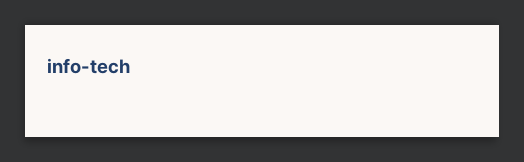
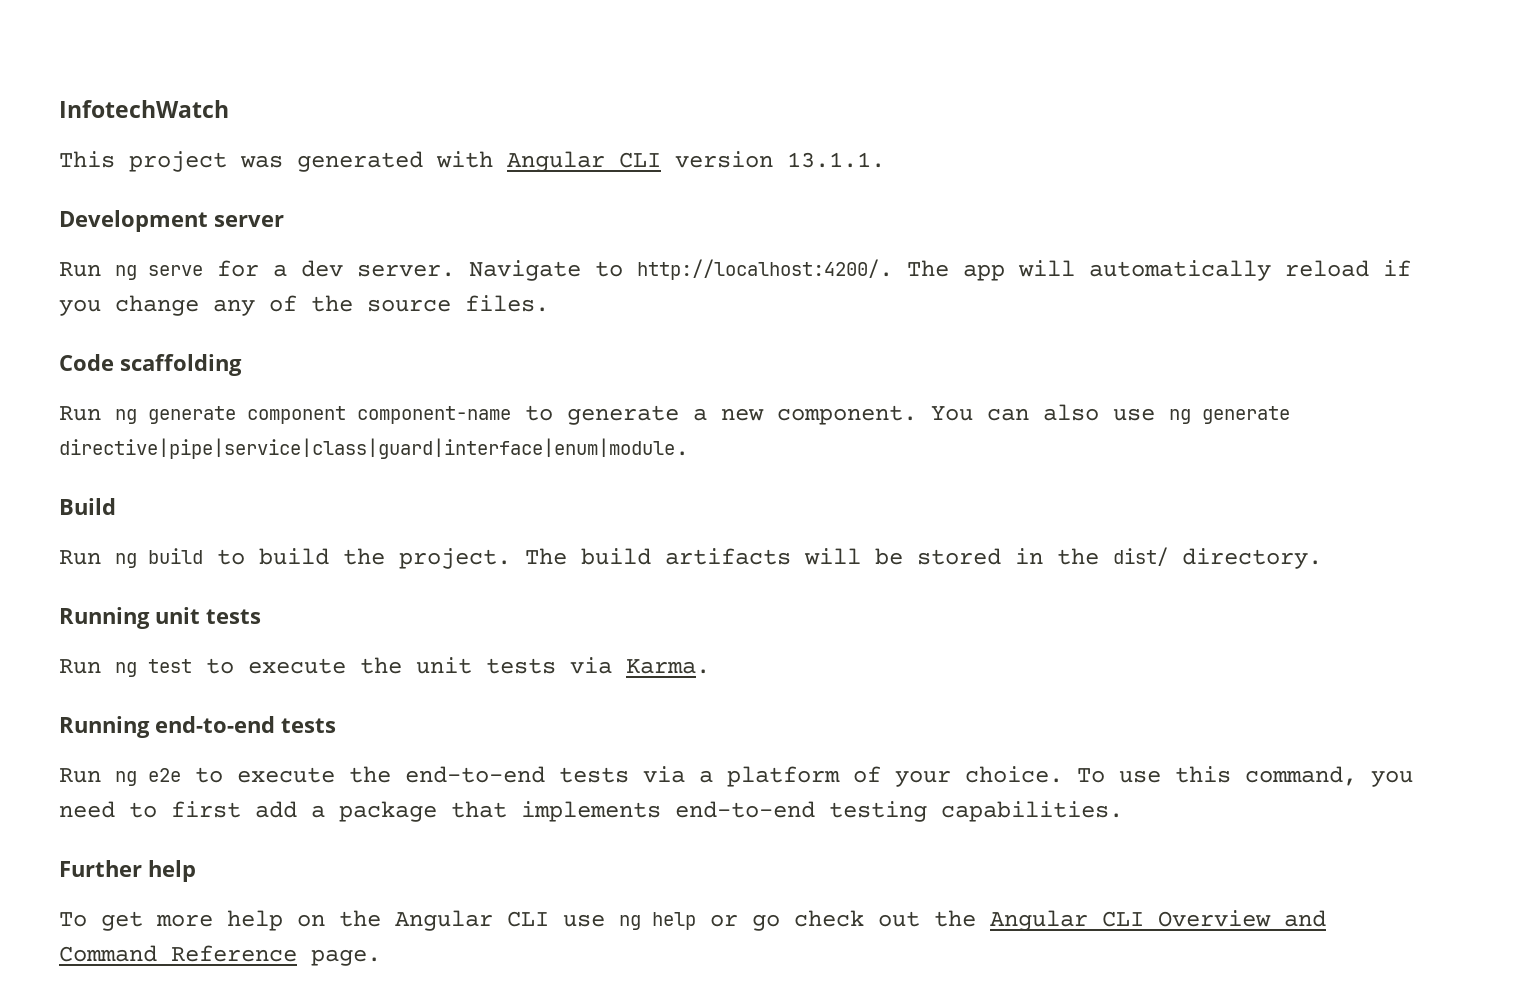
- info-tech
+ InfotechWatch
+ This project was generated with Angular CLI version 13.1.1.
+ Development server
+ Run ng serve for a dev server. Navigate to http://localhost:4200/. The app will automatically reload if you change any of the source files.
+ Code scaffolding
+ Run ng generate component component-name to generate a new component. You can also use ng generate directive|pipe|service|class|guard|interface|enum|module.
+ Build
+ Run ng build to build the project. The build artifacts will be stored in the dist/ directory.
+ Running unit tests
+ Run ng test to execute the unit tests via Karma.
+ Running end-to-end tests
+ Run ng e2e to execute the end-to-end tests via a platform of your choice. To use this command, you need to first add a package that implements end-to-end testing capabilities.
+ Further help
+ To get more help on the Angular CLI use ng help or go check out the Angular CLI Overview and Command Reference page.

